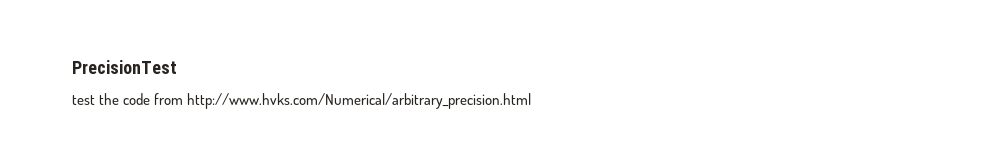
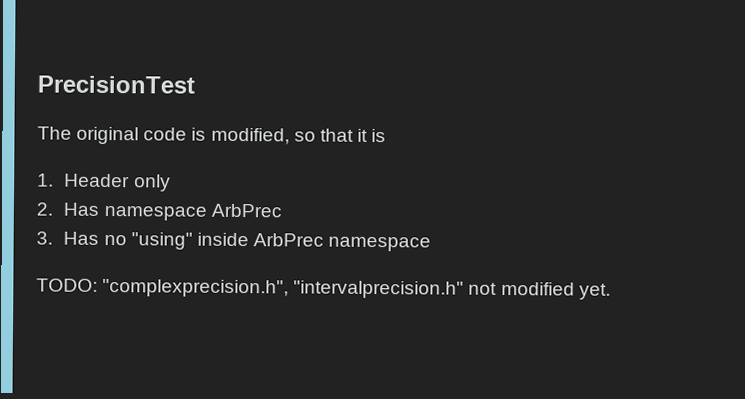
- test the code from http://www.hvks.com/Numerical/arbitrary_precision.html
+ The original code is modified, so that it is
+ 1. Header only
+ 2. Has namespace ArbPrec
+ 3. Has no "using" inside ArbPrec namespace
+ TODO: "complexprecision.h", "intervalprecision.h" not modified yet.

